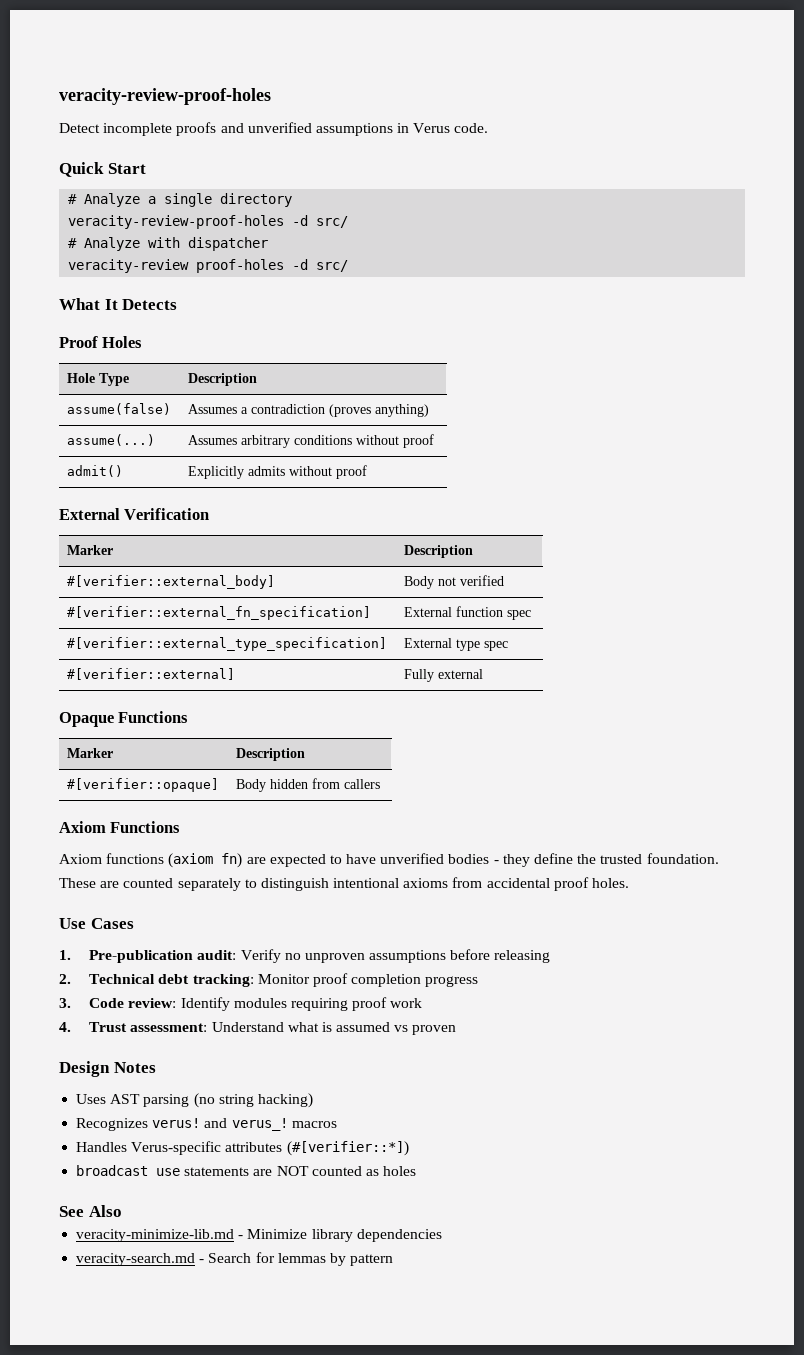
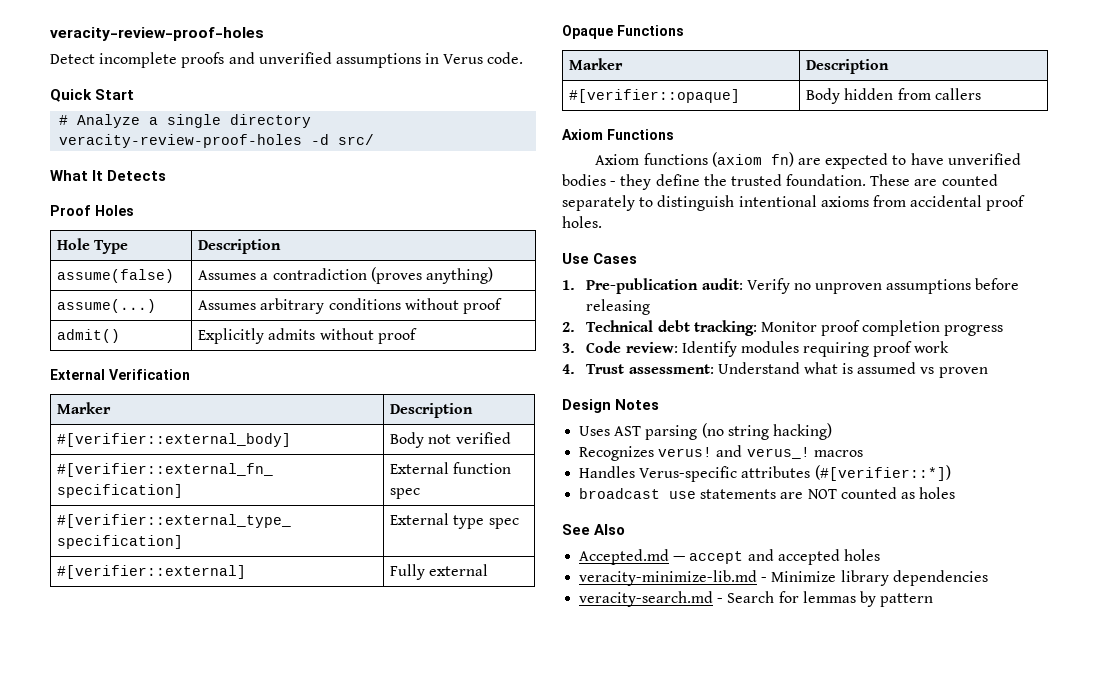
- # Analyze with dispatcher
- veracity-review proof-holes -d src/
+ Accepted.md — accept and accepted holes

